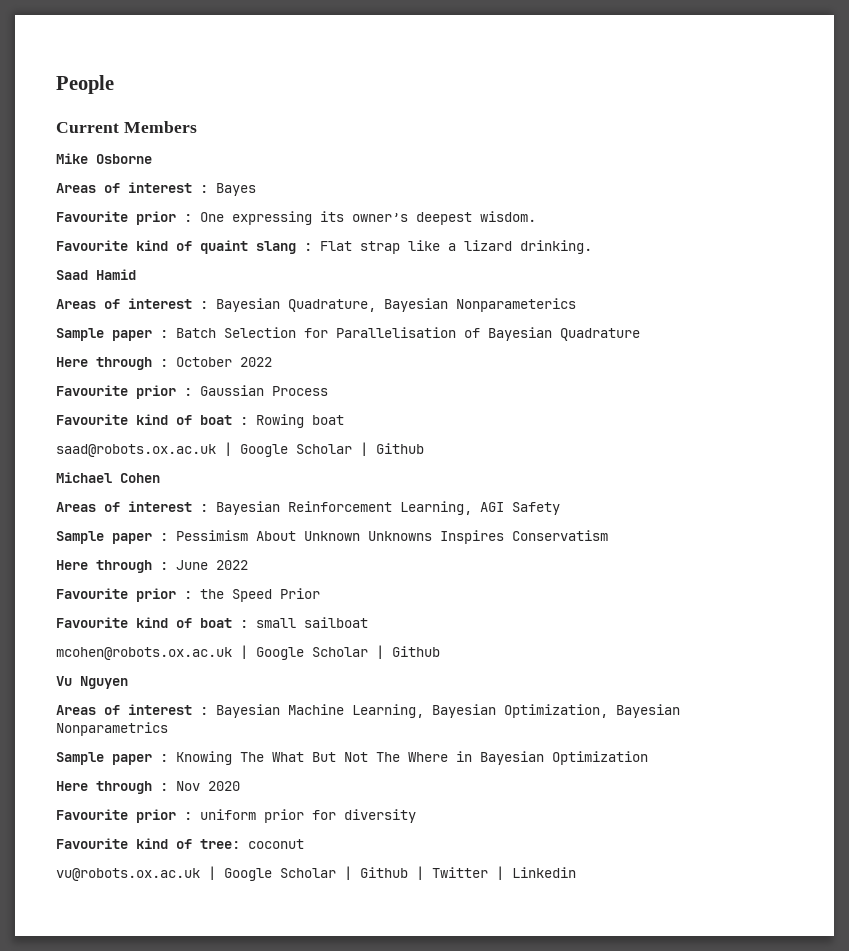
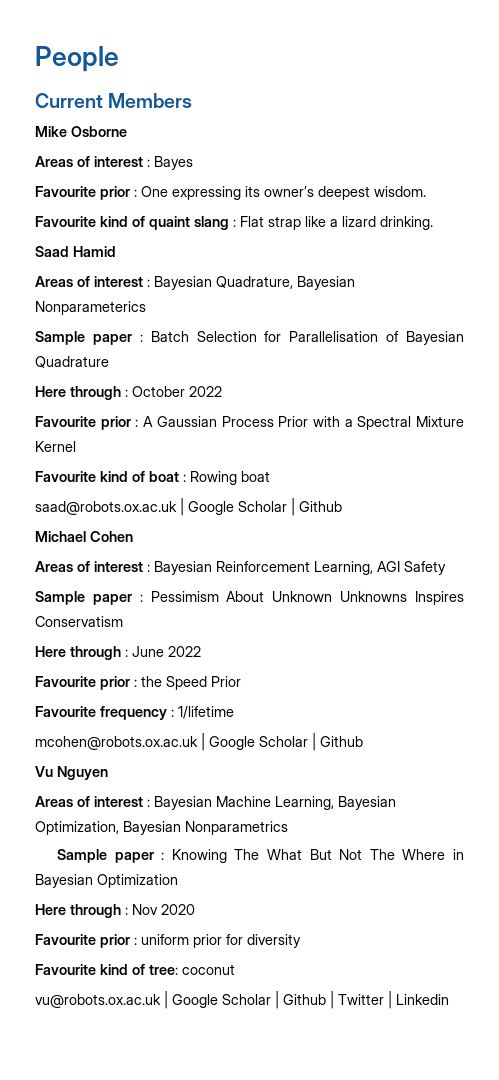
- Favourite prior : Gaussian Process
+ Favourite prior : A Gaussian Process Prior with a Spectral Mixture Kernel
- Favourite kind of boat : small sailboat
+ Favourite frequency : 1/lifetime

